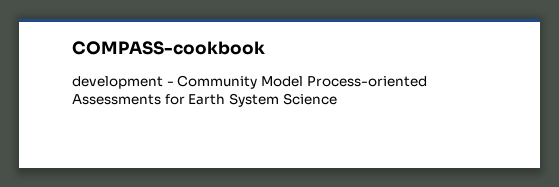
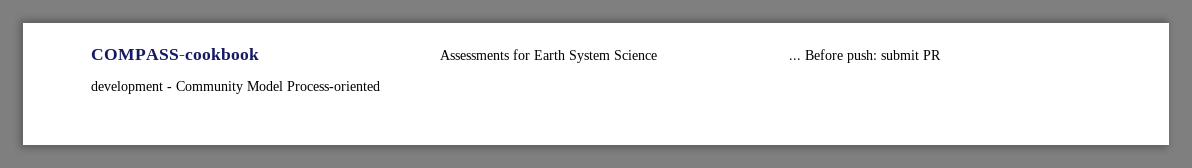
+ ... Before push: submit PR

